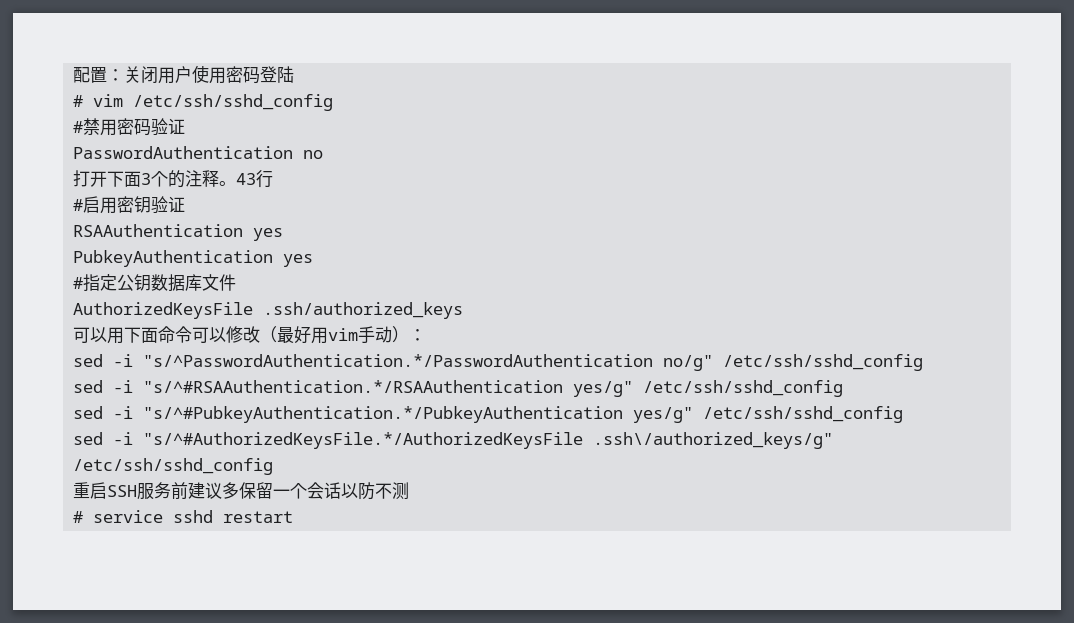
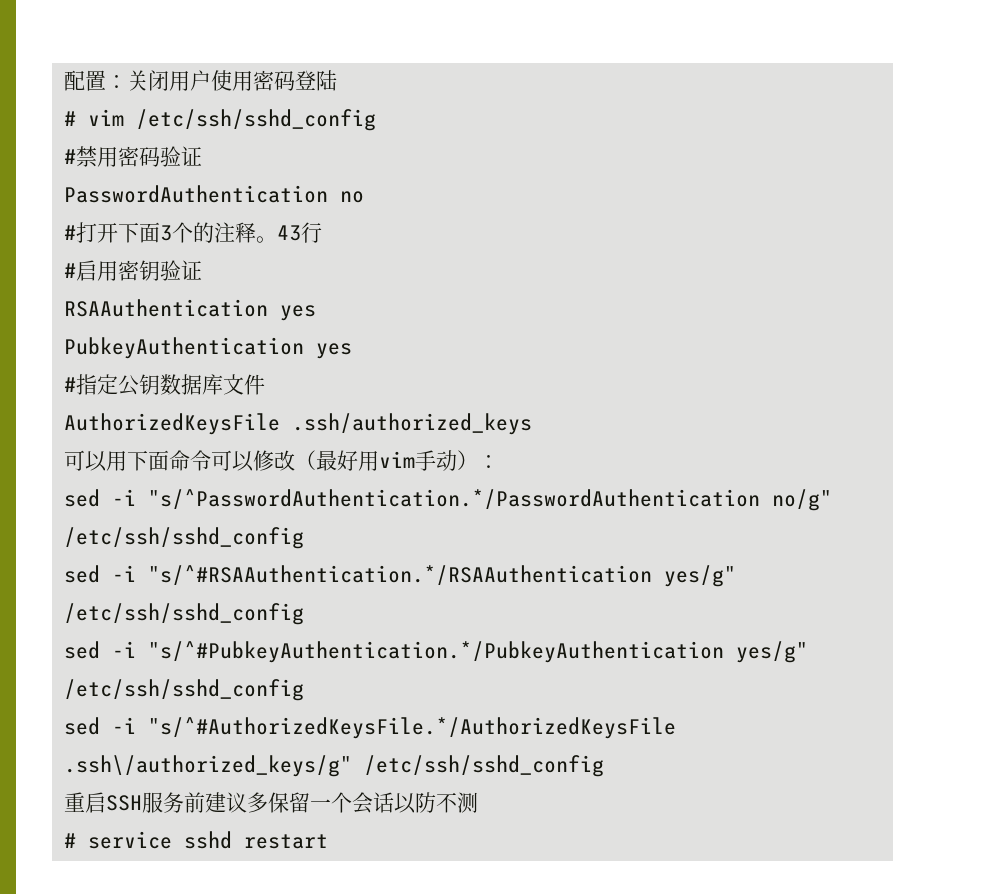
- 打开下面3个的注释。
+ #打开下面3个的注释。

